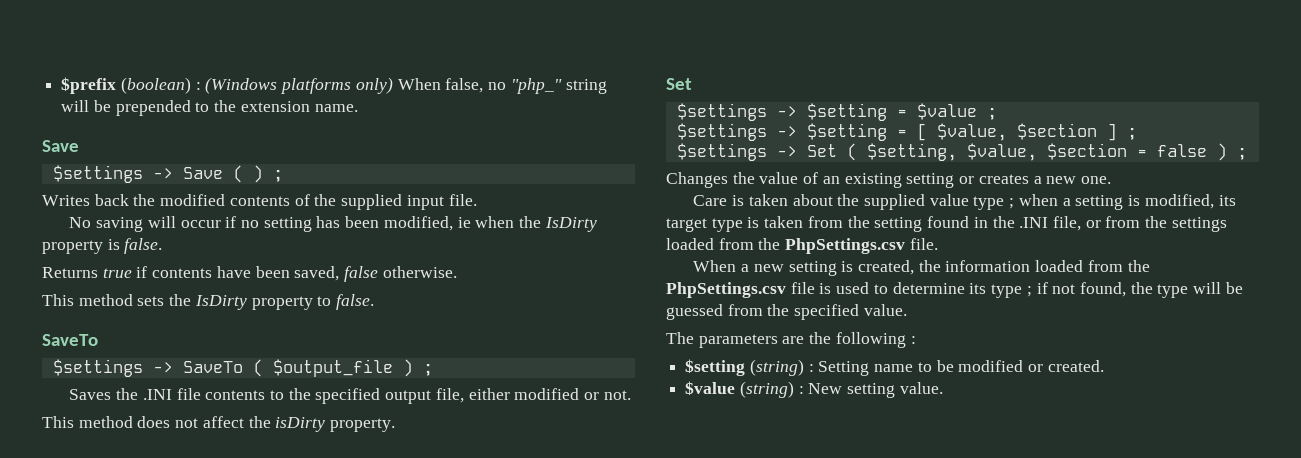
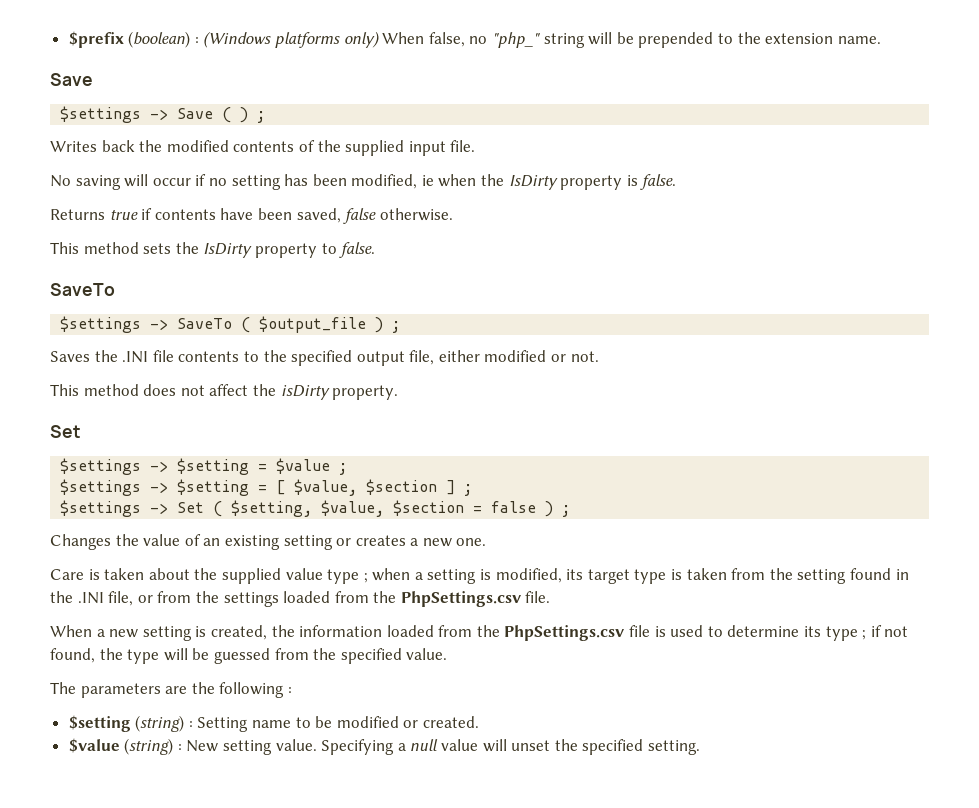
+ Specifying a null value will unset the specified setting.

